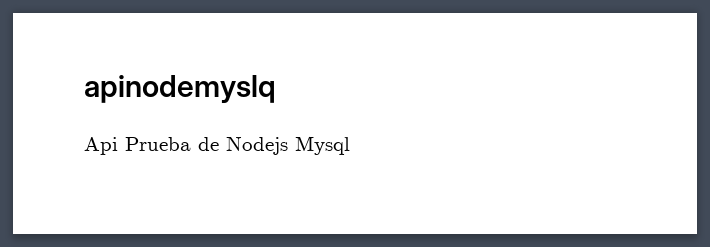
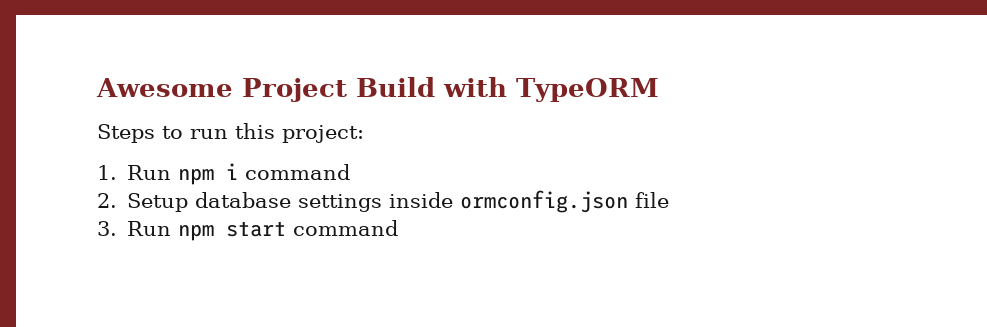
- apinodemyslq
- Api Prueba de Nodejs Mysql
+ Awesome Project Build with TypeORM
+ Steps to run this project:
+ 1. Run npm i command
+ 2. Setup database settings inside ormconfig.json file
+ 3. Run npm start command

